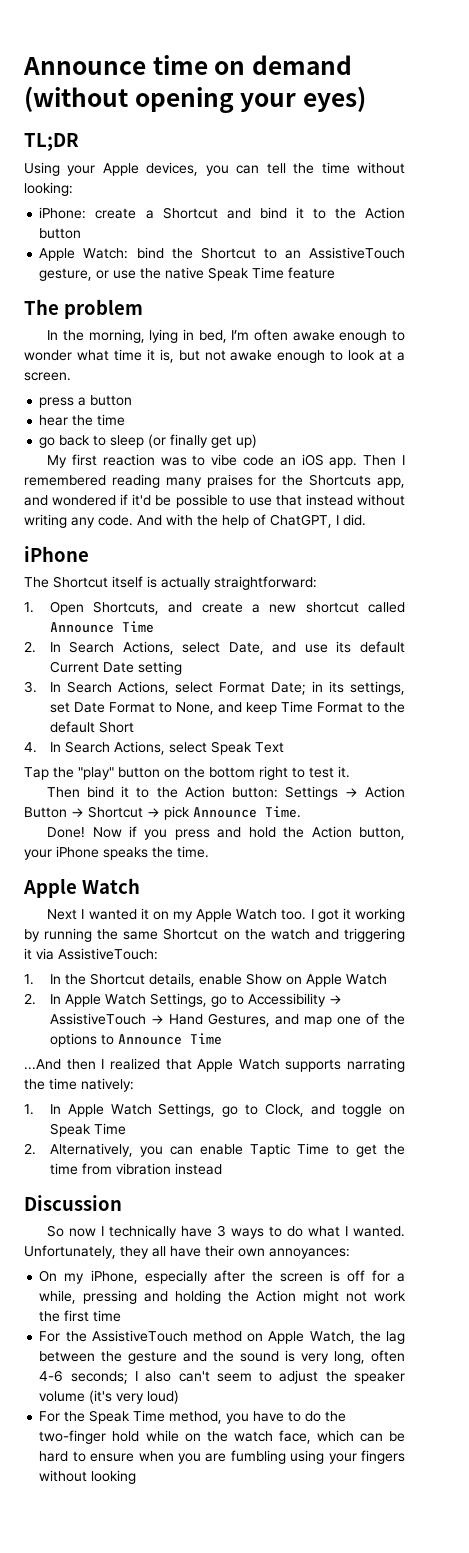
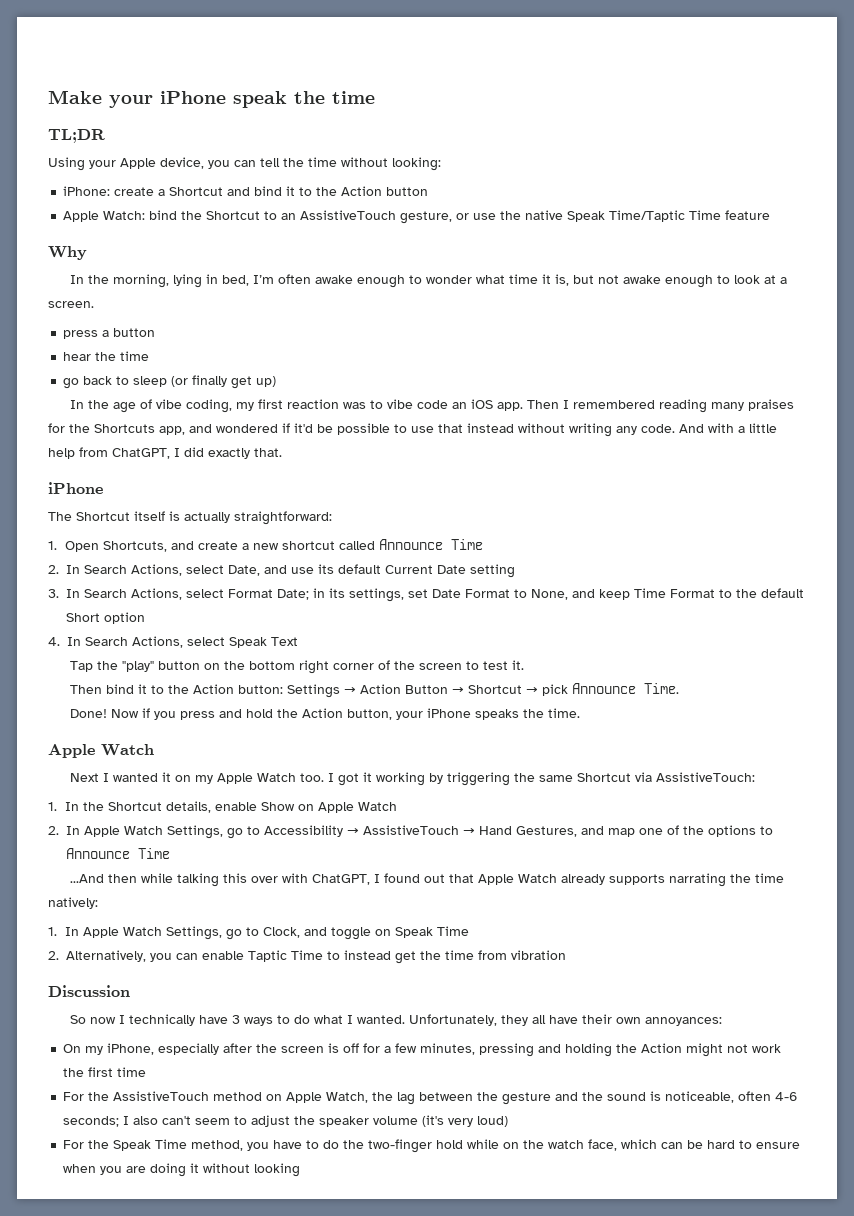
- Announce time on demand (without opening your eyes)
+ Make your iPhone speak the time
- Using your Apple devices, you can tell the time without looking:
+ Using your Apple device, you can tell the time without looking:
- Apple Watch: bind the Shortcut to an AssistiveTouch gesture, or use the native Speak Time feature
+ Apple Watch: bind the Shortcut to an AssistiveTouch gesture, or use the native Speak Time/Taptic Time feature
- The problem
+ Why
- My first reaction was to vibe code an iOS app.
+ In the age of vibe coding, my first reaction was to vibe code an iOS app.
- And with the help of ChatGPT, I did.
+ And with a little help from ChatGPT, I did exactly that.
- 3. In Search Actions, select Format Date; in its settings, set Date Format to None, and keep Time Format to the default Short
+ 3. In Search Actions, select Format Date; in its settings, set Date Format to None, and keep Time Format to the default Short option
- Tap the "play" button on the bottom right to test it.
+ Tap the "play" button on the bottom right corner of the screen to test it.
- I got it working by running the same Shortcut on the watch and triggering it via AssistiveTouch:
+ I got it working by triggering the same Shortcut via AssistiveTouch:
- ...And then I realized that Apple Watch supports narrating the time natively:
+ ...And then while talking this over with ChatGPT, I found out that Apple Watch already supports narrating the time natively:
- 2. Alternatively, you can enable Taptic Time to get the time from vibration instead
+ 2. Alternatively, you can enable Taptic Time to instead get the time from vibration
- On my iPhone, especially after the screen is off for a while, pressing and holding the Action might not work the first time
+ On my iPhone, especially after the screen is off for a few minutes, pressing and holding the Action might not work the first time
- For the AssistiveTouch method on Apple Watch, the lag between the gesture and the sound is very long, often 4-6 seconds; I also can't seem to adjust the speaker volume (it's very loud)
+ For the AssistiveTouch method on Apple Watch, the lag between the gesture and the sound is noticeable, often 4-6 seconds; I also can't seem to adjust the speaker volume (it's very loud)
- For the Speak Time method, you have to do the two-finger hold while on the watch face, which can be hard to ensure when you are fumbling using your fingers without looking
+ For the Speak Time method, you have to do the two-finger hold while on the watch face, which can be hard to ensure when you are doing it without looking

